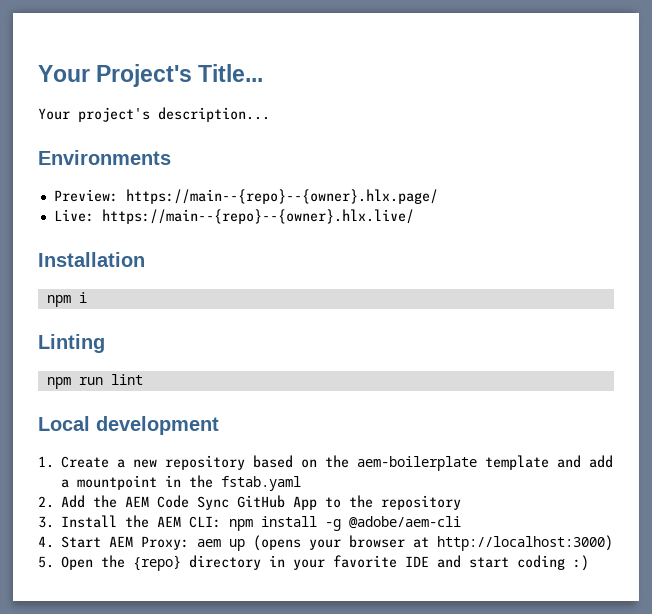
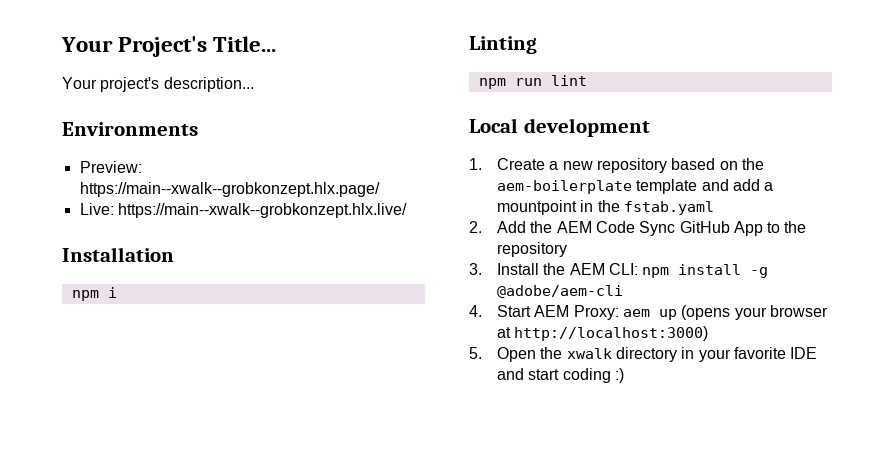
- Preview: https://main--{repo}--{owner}.hlx.page/
+ Preview: https://main--xwalk--grobkonzept.hlx.page/
- Live: https://main--{repo}--{owner}.hlx.live/
+ Live: https://main--xwalk--grobkonzept.hlx.live/
- 5. Open the {repo} directory in your favorite IDE and start coding :)
+ 5. Open the xwalk directory in your favorite IDE and start coding :)

